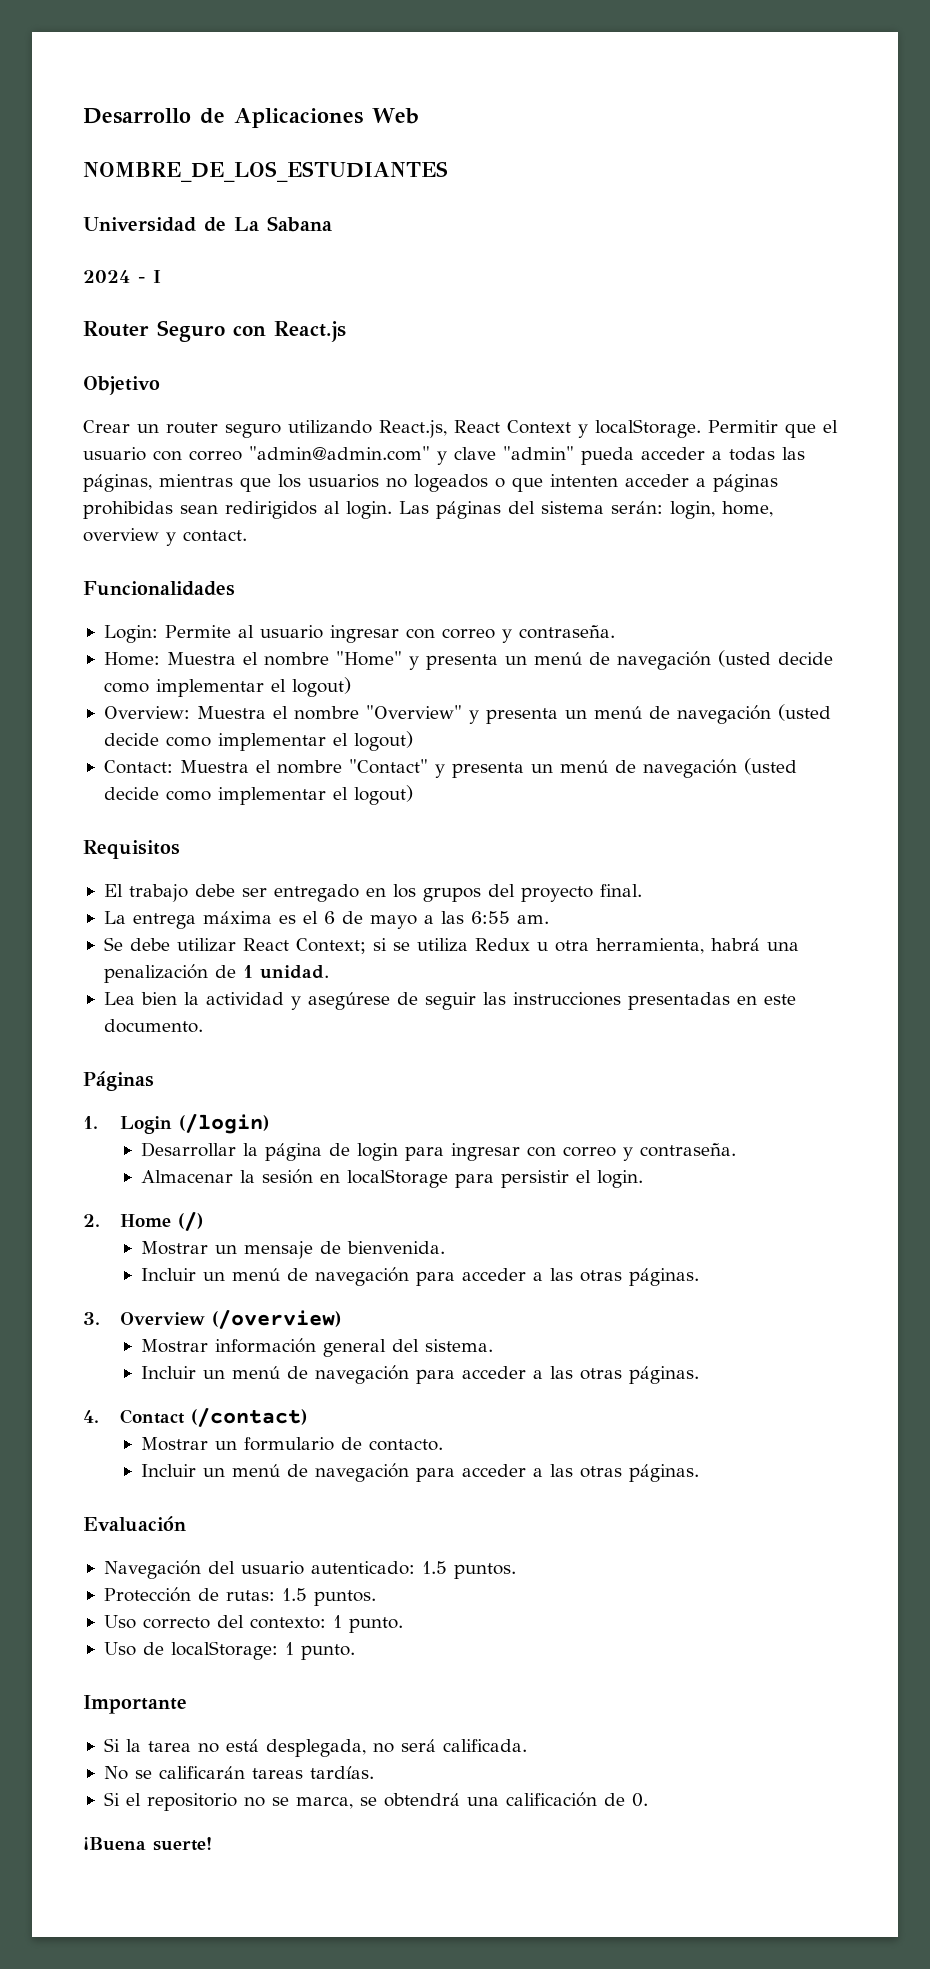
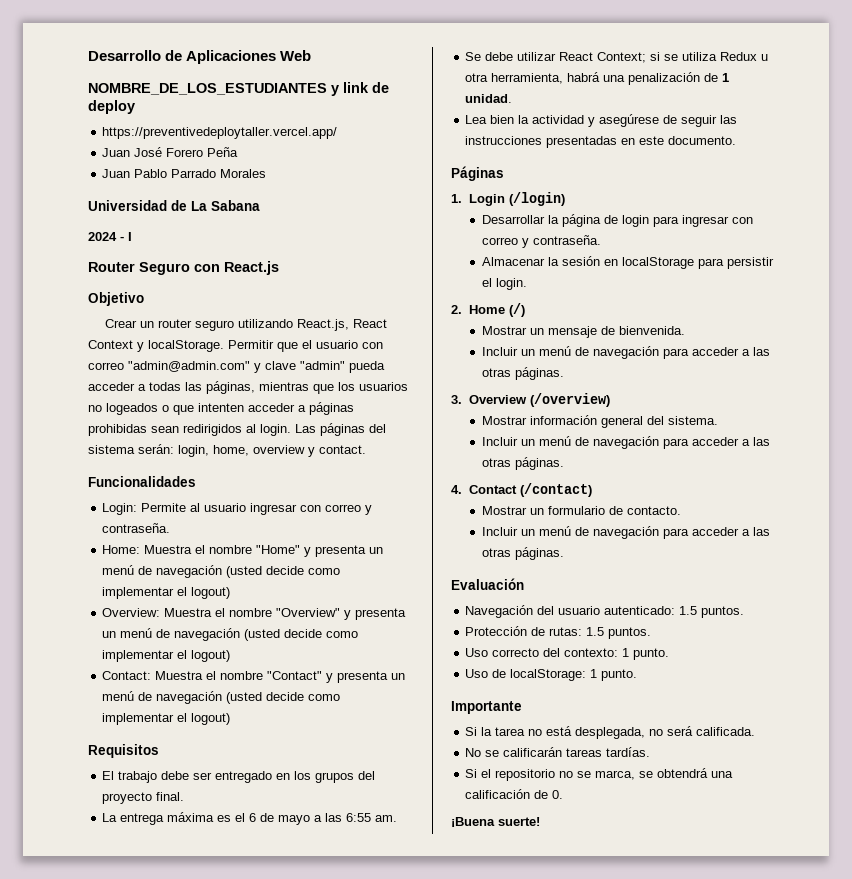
- NOMBRE_DE_LOS_ESTUDIANTES
+ NOMBRE_DE_LOS_ESTUDIANTES y link de deploy
+ https://preventivedeploytaller.vercel.app/
+ Juan José Forero Peña
+ Juan Pablo Parrado Morales

